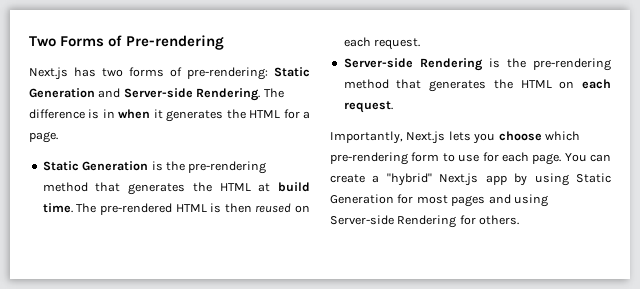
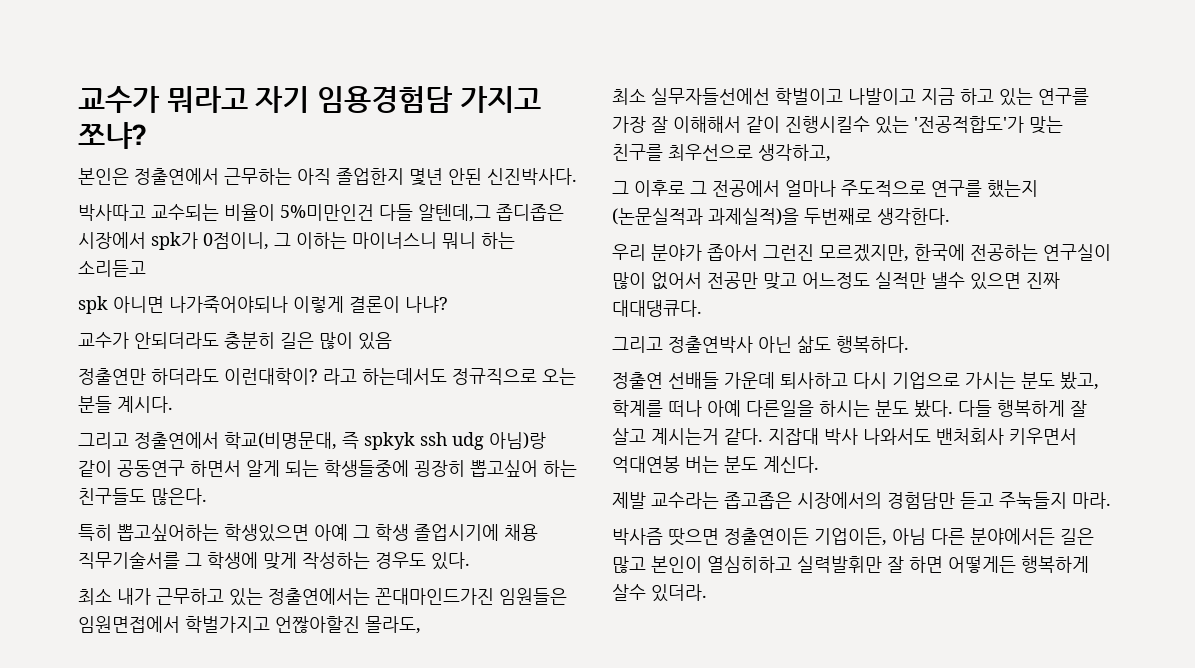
- Two Forms of Pre-rendering
- Next.js has two forms of pre-rendering: Static Generation and Server-side Rendering. The difference is in when it generates the HTML for a page.
- Static Generation is the pre-rendering method that generates the HTML at build time. The pre-rendered HTML is then reused on each request.
- Server-side Rendering is the pre-rendering method that generates the HTML on each request.
- Importantly, Next.js lets you choose which pre-rendering form to use for each page. You can create a "hybrid" Next.js app by using Static Generation for most pages and using Server-side Rendering for others.
+ 교수가 뭐라고 자기 임용경험담 가지고 쪼냐?
+ 본인은 정출연에서 근무하는 아직 졸업한지 몇년 안된 신진박사다.
+ 박사따고 교수되는 비율이 5%미만인건 다들 알텐데,그 좁디좁은 시장에서 spk가 0점이니, 그 이하는 마이너스니 뭐니 하는 소리듣고
+ spk 아니면 나가죽어야되나 이렇게 결론이 나냐?
+ 교수가 안되더라도 충분히 길은 많이 있음
+ 정출연만 하더라도 이런대학이? 라고 하는데서도 정규직으로 오는 분들 계시다.
+ 그리고 정출연에서 학교(비명문대, 즉 spkyk ssh udg 아님)랑 같이 공동연구 하면서 알게 되는 학생들중에 굉장히 뽑고싶어 하는 친구들도 많은다.
+ 특히 뽑고싶어하는 학생있으면 아예 그 학생 졸업시기에 채용 직무기술서를 그 학생에 맞게 작성하는 경우도 있다.
+ 최소 내가 근무하고 있는 정출연에서는 꼰대마인드가진 임원들은 임원면접에서 학벌가지고 언짢아할진 몰라도,
+ 최소 실무자들선에선 학벌이고 나발이고 지금 하고 있는 연구를 가장 잘 이해해서 같이 진행시킬수 있는 '전공적합도'가 맞는 친구를 최우선으로 생각하고,
+ 그 이후로 그 전공에서 얼마나 주도적으로 연구를 했는지 (논문실적과 과제실적)을 두번째로 생각한다.
+ 우리 분야가 좁아서 그런진 모르겠지만, 한국에 전공하는 연구실이 많이 없어서 전공만 맞고 어느정도 실적만 낼수 있으면 진짜 대대댕큐다.
+ 그리고 정출연박사 아닌 삶도 행복하다.
+ 정출연 선배들 가운데 퇴사하고 다시 기업으로 가시는 분도 봤고, 학계를 떠나 아예 다른일을 하시는 분도 봤다. 다들 행복하게 잘 살고 계시는거 같다. 지잡대 박사 나와서도 밴처회사 키우면서 억대연봉 버는 분도 계신다.
+ 제발 교수라는 좁고좁은 시장에서의 경험담만 듣고 주눅들지 마라.
+ 박사즘 땃으면 정출연이든 기업이든, 아님 다른 분야에서든 길은 많고 본인이 열심히하고 실력발휘만 잘 하면 어떻게든 행복하게 살수 있더라.

